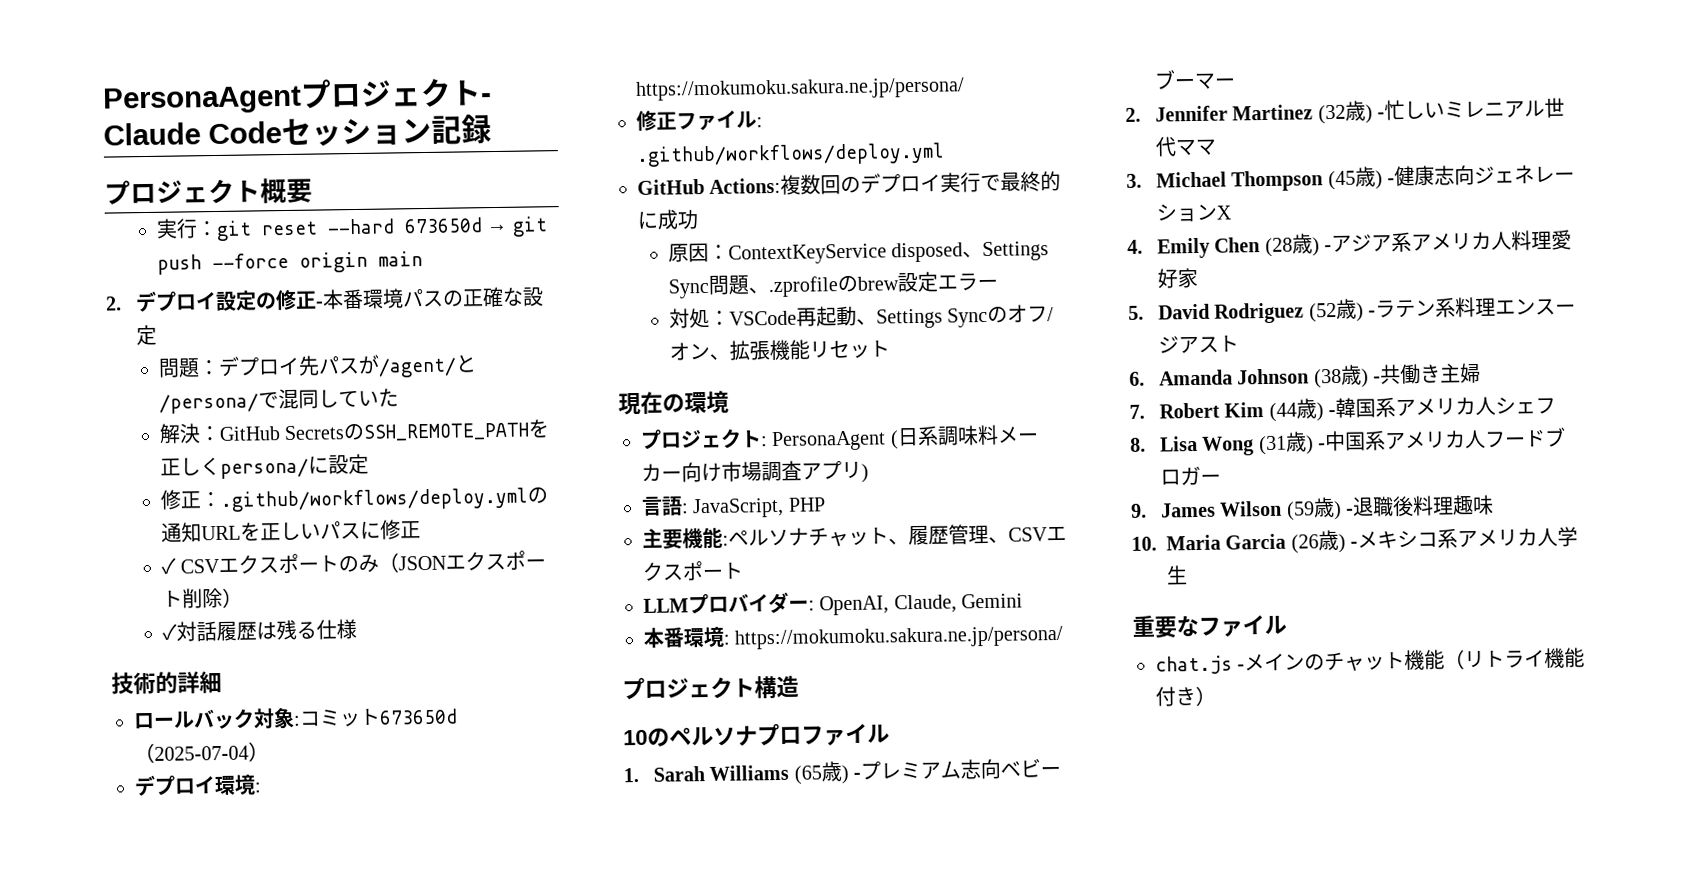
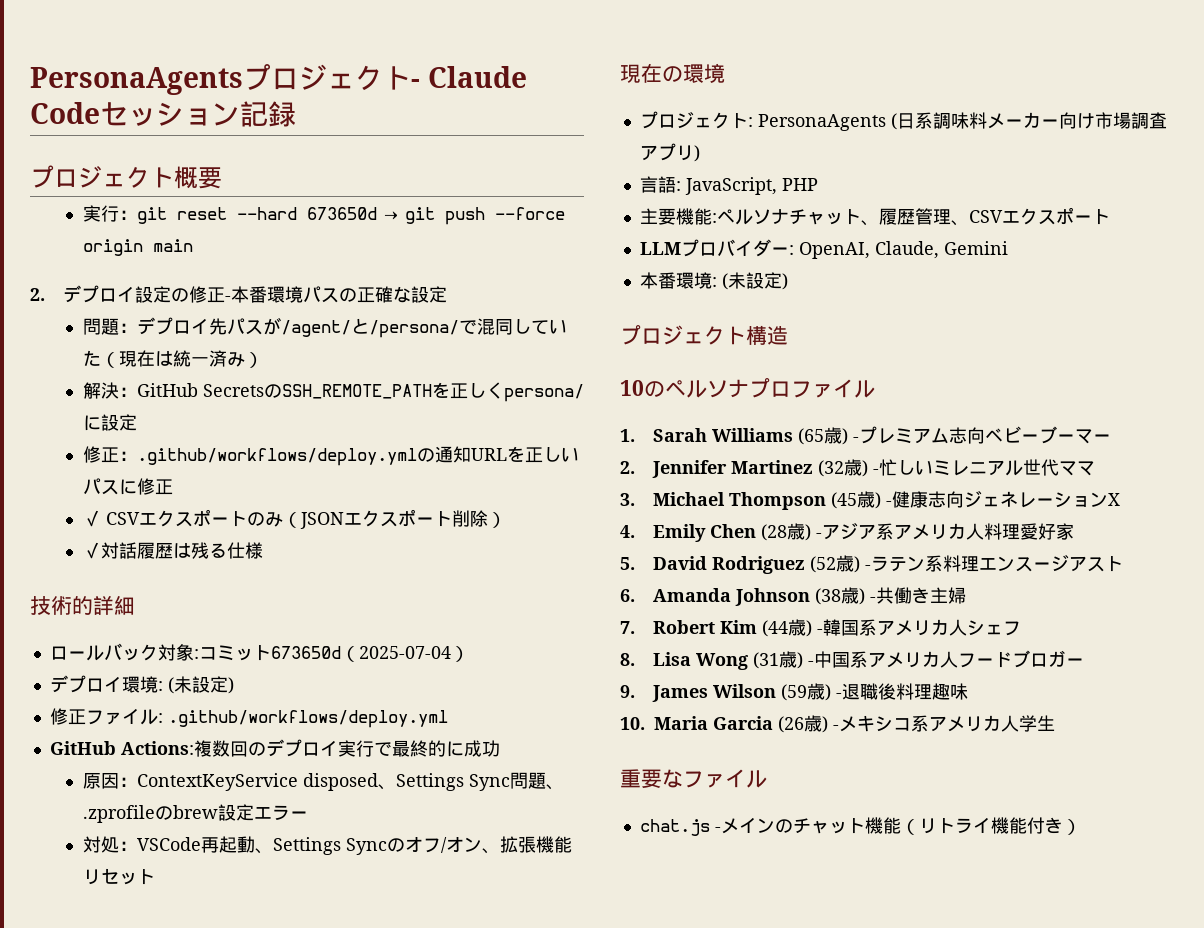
- PersonaAgentプロジェクト- Claude Codeセッション記録
+ PersonaAgentsプロジェクト- Claude Codeセッション記録
- 問題：デプロイ先パスが/agent/と/persona/で混同していた
+ 問題：デプロイ先パスが/agent/と/persona/で混同していた（現在は統一済み）
- デプロイ環境: https://mokumoku.sakura.ne.jp/persona/
+ デプロイ環境: (未設定)
- プロジェクト: PersonaAgent (日系調味料メーカー向け市場調査アプリ)
+ プロジェクト: PersonaAgents (日系調味料メーカー向け市場調査アプリ)
- 本番環境: https://mokumoku.sakura.ne.jp/persona/
+ 本番環境: (未設定)

